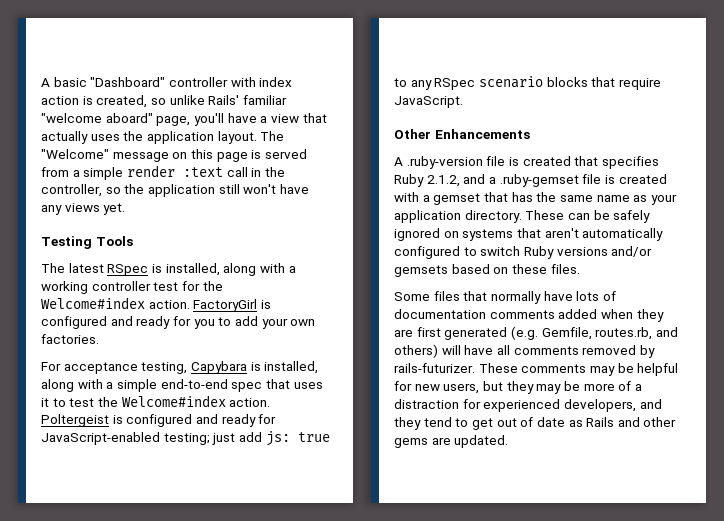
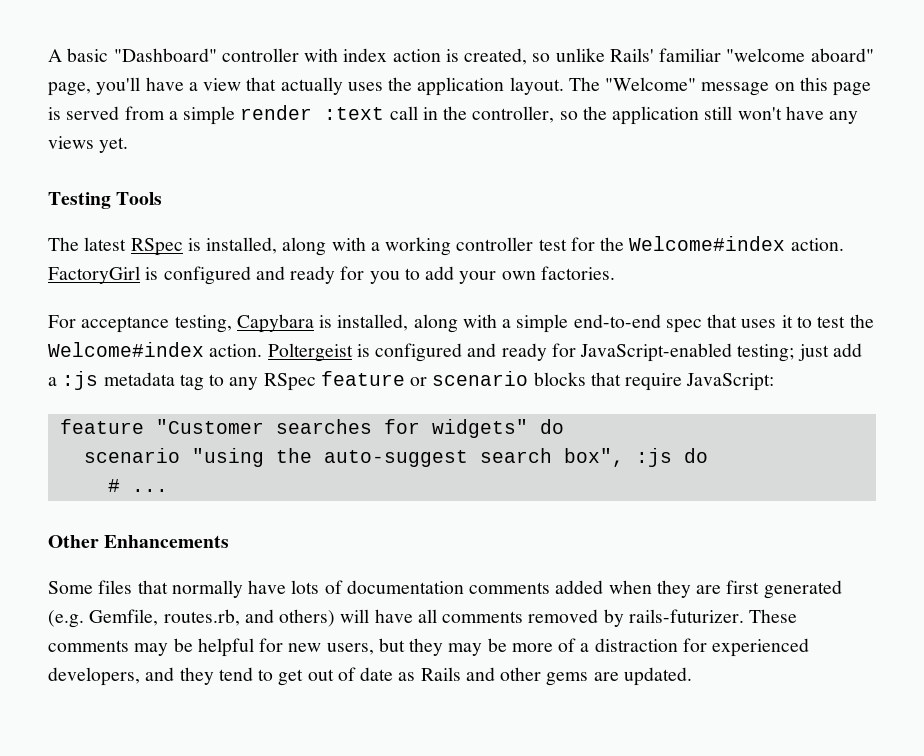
- Poltergeist is configured and ready for JavaScript-enabled testing; just add js: true to any RSpec scenario blocks that require JavaScript.
+ Poltergeist is configured and ready for JavaScript-enabled testing; just add a :js metadata tag to any RSpec feature or scenario blocks that require JavaScript:
+ feature "Customer searches for widgets" do
+ scenario "using the auto-suggest search box", :js do
+ # ...
  Other Enhancements
- A .ruby-version file is created that specifies Ruby 2.1.2, and a .ruby-gemset file is created with a gemset that has the same name as your application directory. These can be safely ignored on systems that aren't automatically configured to switch Ruby versions and/or gemsets based on these files.

